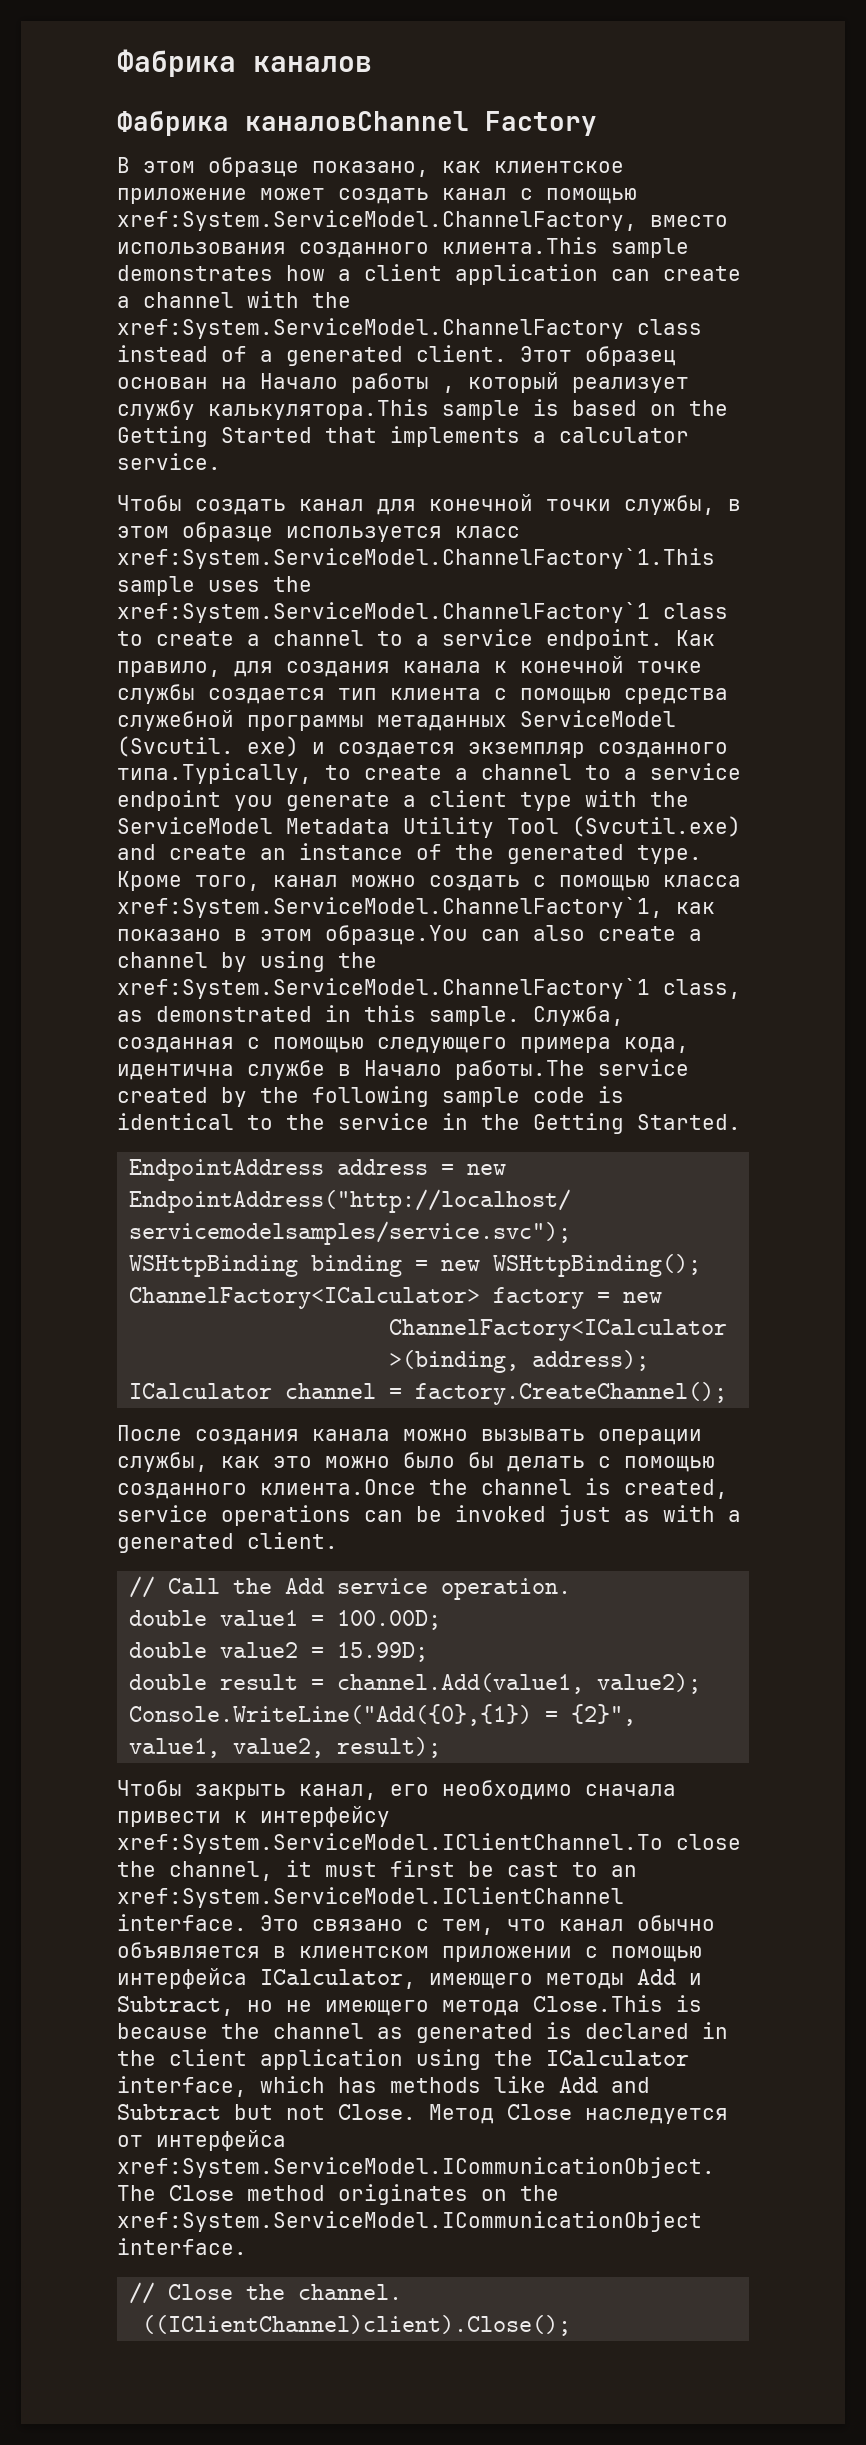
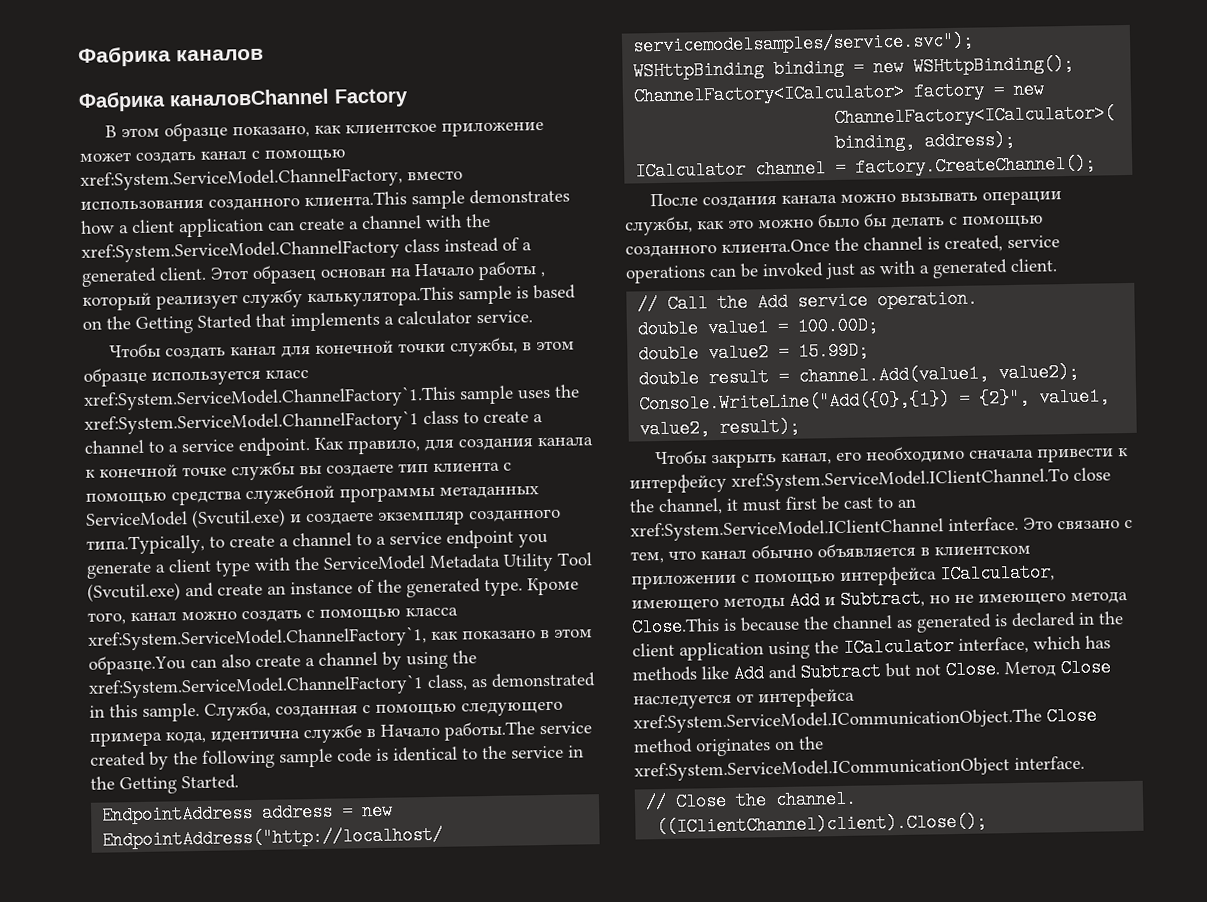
- Как правило, для создания канала к конечной точке службы создается тип клиента с помощью средства служебной программы метаданных ServiceModel (Svcutil. exe) и создается экземпляр созданного типа.Typically, to create a channel to a service endpoint you generate a client type with the ServiceModel Metadata Utility Tool (Svcutil.exe) and create an instance of the generated type.
+ Как правило, для создания канала к конечной точке службы вы создаете тип клиента с помощью средства служебной программы метаданных ServiceModel (Svcutil.exe) и создаете экземпляр созданного типа.Typically, to create a channel to a service endpoint you generate a client type with the ServiceModel Metadata Utility Tool (Svcutil.exe) and create an instance of the generated type.

